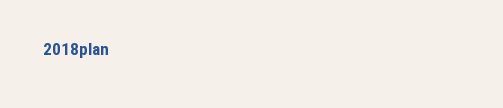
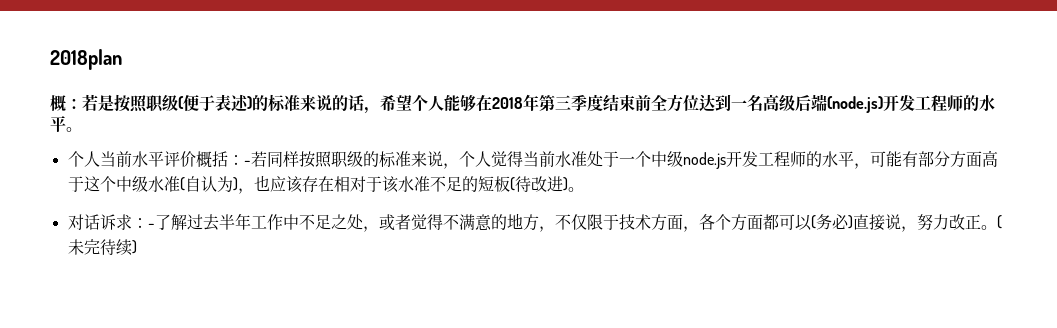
+ 概：若是按照职级(便于表述)的标准来说的话，希望个人能够在2018年第三季度结束前全方位达到一名高级后端(node.js)开发工程师的水平。
+ 个人当前水平评价概括：-若同样按照职级的标准来说，个人觉得当前水准处于一个中级node.js开发工程师的水平，可能有部分方面高于这个中级水准(自认为)，也应该存在相对于该水准不足的短板(待改进)。
+ 对话诉求：-了解过去半年工作中不足之处，或者觉得不满意的地方，不仅限于技术方面，各个方面都可以(务必)直接说，努力改正。(未完待续)

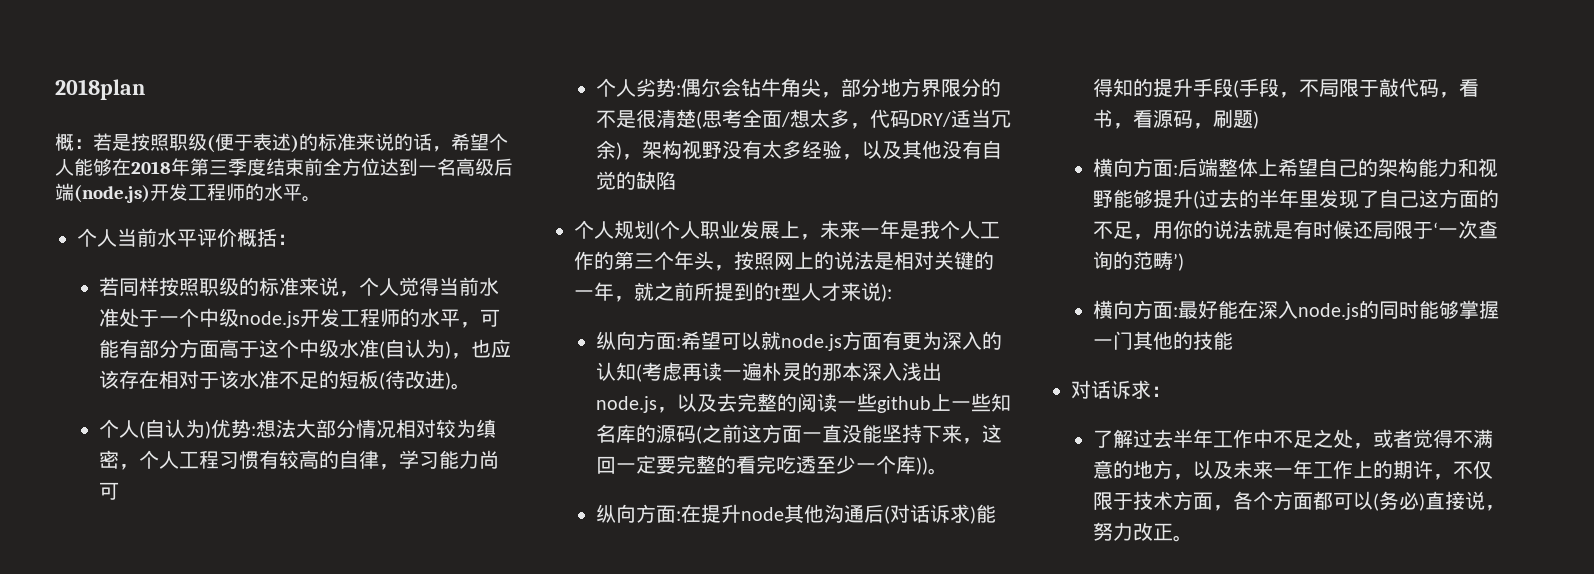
- 个人当前水平评价概括：-若同样按照职级的标准来说，个人觉得当前水准处于一个中级node.js开发工程师的水平，可能有部分方面高于这个中级水准(自认为)，也应该存在相对于该水准不足的短板(待改进)。
+ 个人当前水平评价概括：
+ 若同样按照职级的标准来说，个人觉得当前水准处于一个中级node.js开发工程师的水平，可能有部分方面高于这个中级水准(自认为)，也应该存在相对于该水准不足的短板(待改进)。
+ 个人(自认为)优势:想法大部分情况相对较为缜密，个人工程习惯有较高的自律，学习能力尚可
+ 个人劣势:偶尔会钻牛角尖，部分地方界限分的不是很清楚(思考全面/想太多，代码DRY/适当冗余)，架构视野没有太多经验，以及其他没有自觉的缺陷
+ 个人规划(个人职业发展上，未来一年是我个人工作的第三个年头，按照网上的说法是相对关键的一年，就之前所提到的t型人才来说):
+ 纵向方面:希望可以就node.js方面有更为深入的认知(考虑再读一遍朴灵的那本深入浅出node.js，以及去完整的阅读一些github上一些知名库的源码(之前这方面一直没能坚持下来，这回一定要完整的看完吃透至少一个库))。
+ 纵向方面:在提升node其他沟通后(对话诉求)能得知的提升手段(手段，不局限于敲代码，看书，看源码，刷题)
+ 横向方面:后端整体上希望自己的架构能力和视野能够提升(过去的半年里发现了自己这方面的不足，用你的说法就是有时候还局限于‘一次查询的范畴’)
+ 横向方面:最好能在深入node.js的同时能够掌握一门其他的技能
- 对话诉求：-了解过去半年工作中不足之处，或者觉得不满意的地方，不仅限于技术方面，各个方面都可以(务必)直接说，努力改正。(未完待续)
+ 对话诉求：
+ 了解过去半年工作中不足之处，或者觉得不满意的地方，以及未来一年工作上的期许，不仅限于技术方面，各个方面都可以(务必)直接说，努力改正。

